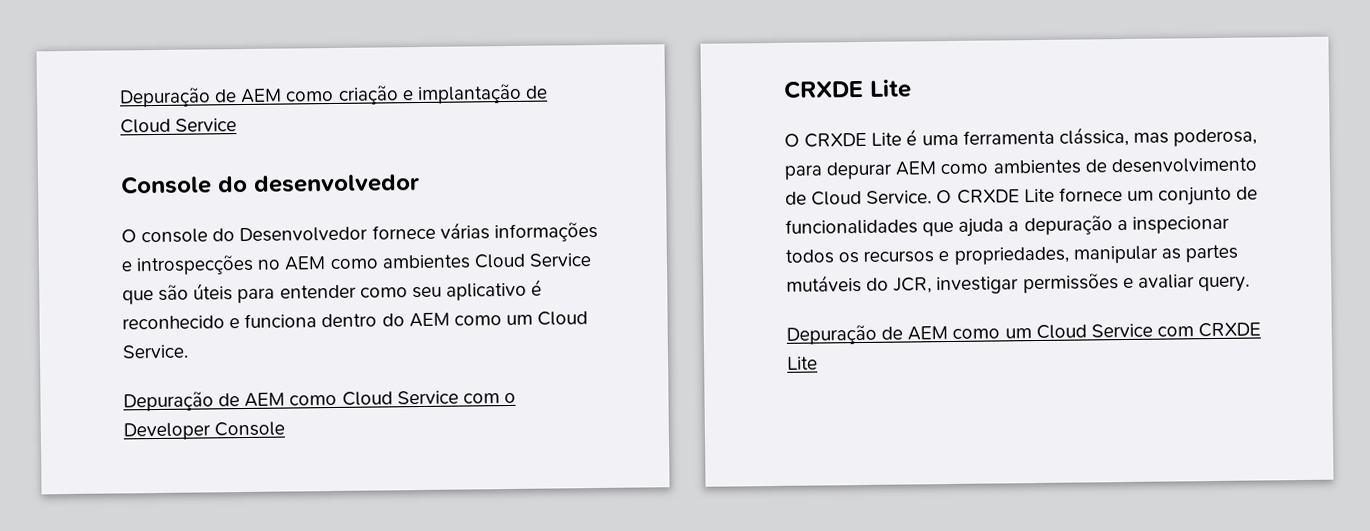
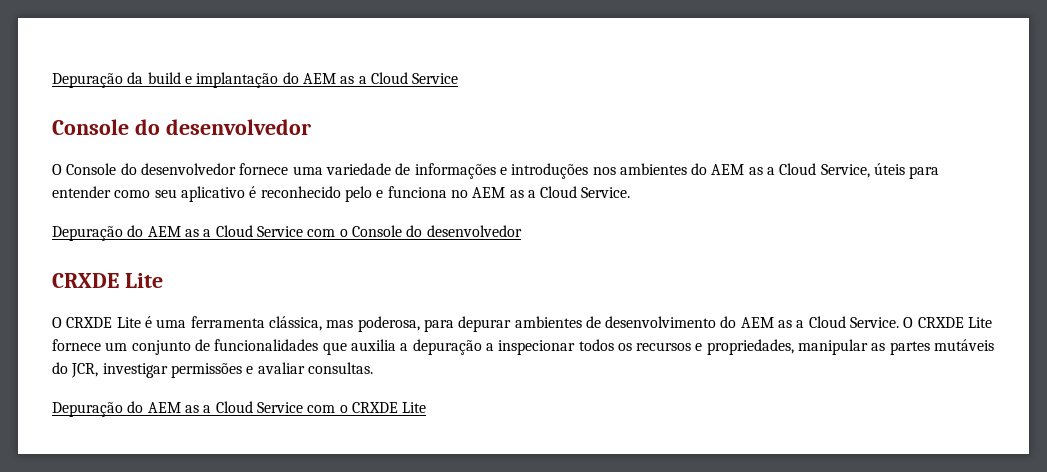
- Depuração de AEM como criação e implantação de Cloud Service
+ Depuração da build e implantação do AEM as a Cloud Service
- O console do Desenvolvedor fornece várias informações e introspecções no AEM como ambientes Cloud Service que são úteis para entender como seu aplicativo é reconhecido e funciona dentro do AEM como um Cloud Service.
+ O Console do desenvolvedor fornece uma variedade de informações e introduções nos ambientes do AEM as a Cloud Service, úteis para entender como seu aplicativo é reconhecido pelo e funciona no AEM as a Cloud Service.
- Depuração de AEM como Cloud Service com o Developer Console
+ Depuração do AEM as a Cloud Service com o Console do desenvolvedor
- O CRXDE Lite é uma ferramenta clássica, mas poderosa, para depurar AEM como ambientes de desenvolvimento de Cloud Service.
+ O CRXDE Lite é uma ferramenta clássica, mas poderosa, para depurar ambientes de desenvolvimento do AEM as a Cloud Service.
- O CRXDE Lite fornece um conjunto de funcionalidades que ajuda a depuração a inspecionar todos os recursos e propriedades, manipular as partes mutáveis do JCR, investigar permissões e avaliar query.
- Depuração de AEM como um Cloud Service com CRXDE Lite
+ O CRXDE Lite fornece um conjunto de funcionalidades que auxilia a depuração a inspecionar todos os recursos e propriedades, manipular as partes mutáveis do JCR, investigar permissões e avaliar consultas.
+ Depuração do AEM as a Cloud Service com o CRXDE Lite

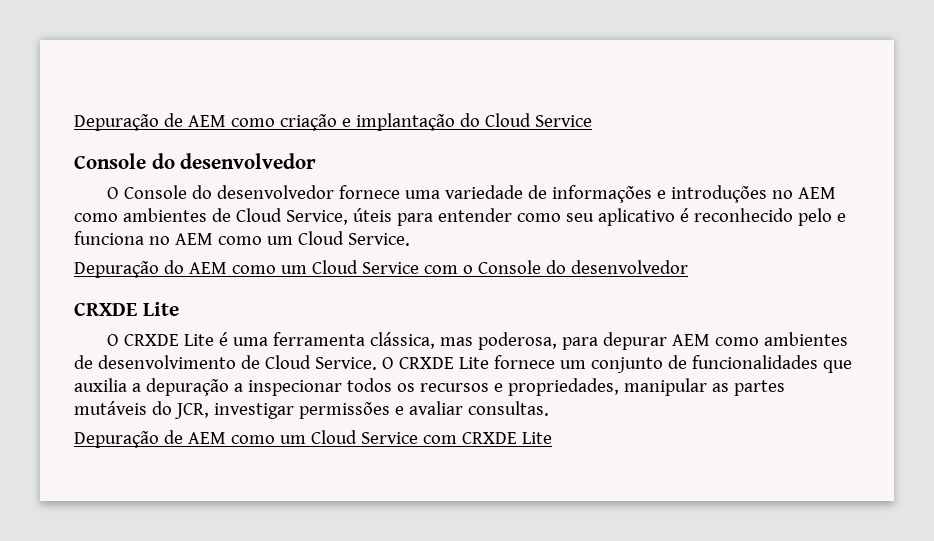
- Depuração da build e implantação do AEM as a Cloud Service
+ Depuração de AEM como criação e implantação do Cloud Service
- O Console do desenvolvedor fornece uma variedade de informações e introduções nos ambientes do AEM as a Cloud Service, úteis para entender como seu aplicativo é reconhecido pelo e funciona no AEM as a Cloud Service.
+ O Console do desenvolvedor fornece uma variedade de informações e introduções no AEM como ambientes de Cloud Service, úteis para entender como seu aplicativo é reconhecido pelo e funciona no AEM como um Cloud Service.
- Depuração do AEM as a Cloud Service com o Console do desenvolvedor
+ Depuração do AEM como um Cloud Service com o Console do desenvolvedor
- O CRXDE Lite é uma ferramenta clássica, mas poderosa, para depurar ambientes de desenvolvimento do AEM as a Cloud Service.
+ O CRXDE Lite é uma ferramenta clássica, mas poderosa, para depurar AEM como ambientes de desenvolvimento de Cloud Service.
- Depuração do AEM as a Cloud Service com o CRXDE Lite
+ Depuração de AEM como um Cloud Service com CRXDE Lite

